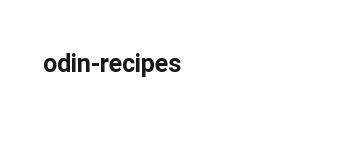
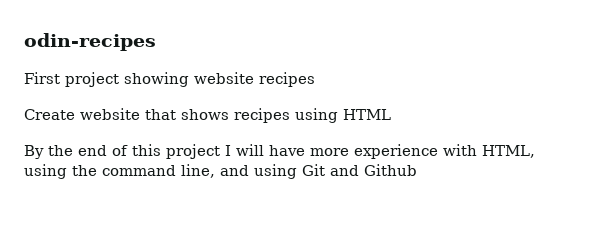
+ First project showing website recipes
+ Create website that shows recipes using HTML
+ By the end of this project I will have more experience with HTML, using the command line, and using Git and Github

